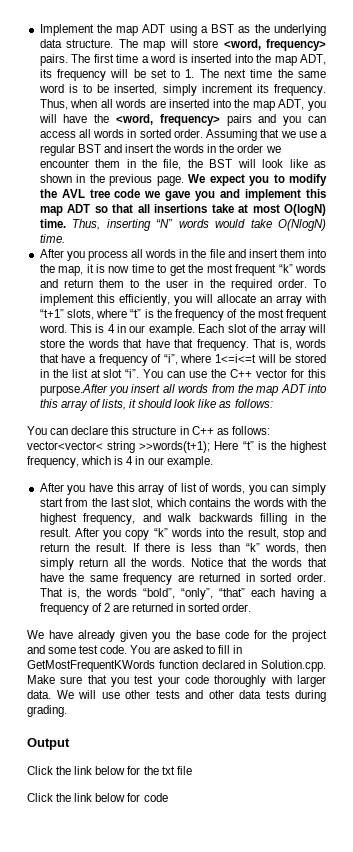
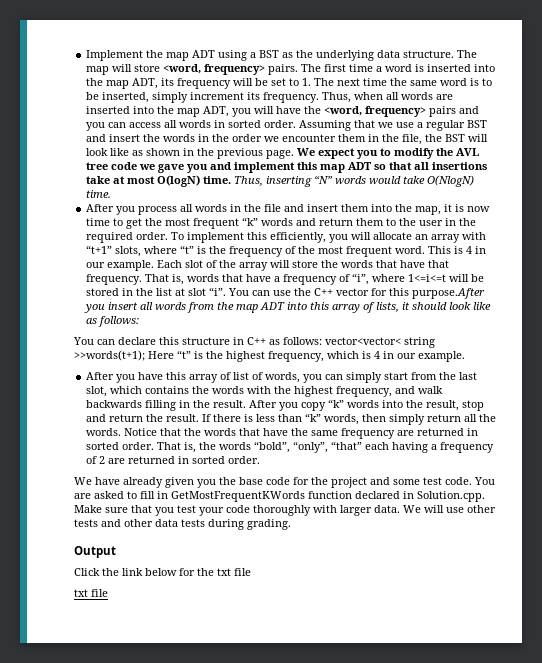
  Click the link below for the txt file
- Click the link below for code
+ txt file

